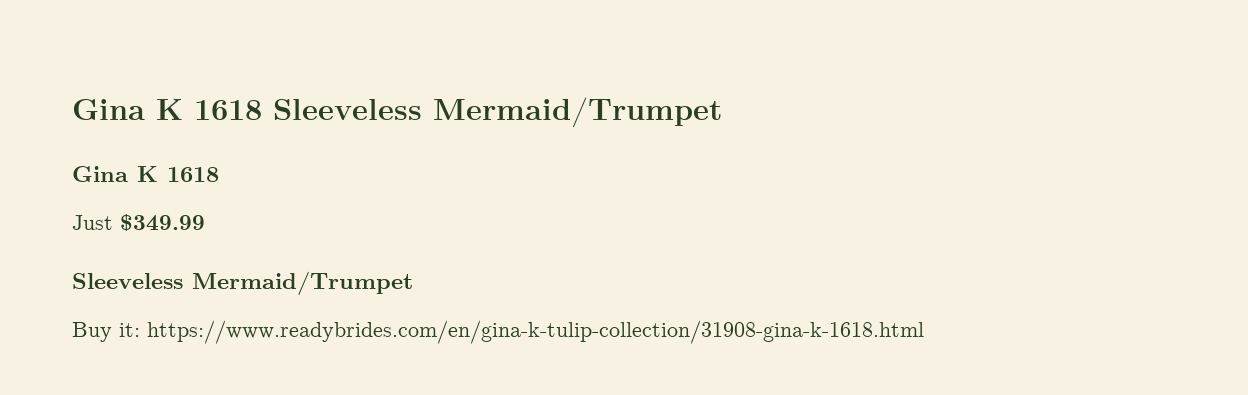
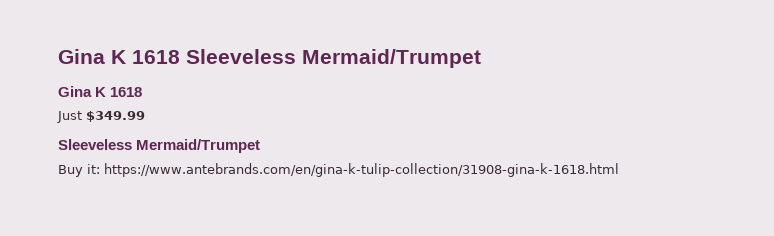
- Buy it: https://www.readybrides.com/en/gina-k-tulip-collection/31908-gina-k-1618.html
+ Buy it: https://www.antebrands.com/en/gina-k-tulip-collection/31908-gina-k-1618.html

